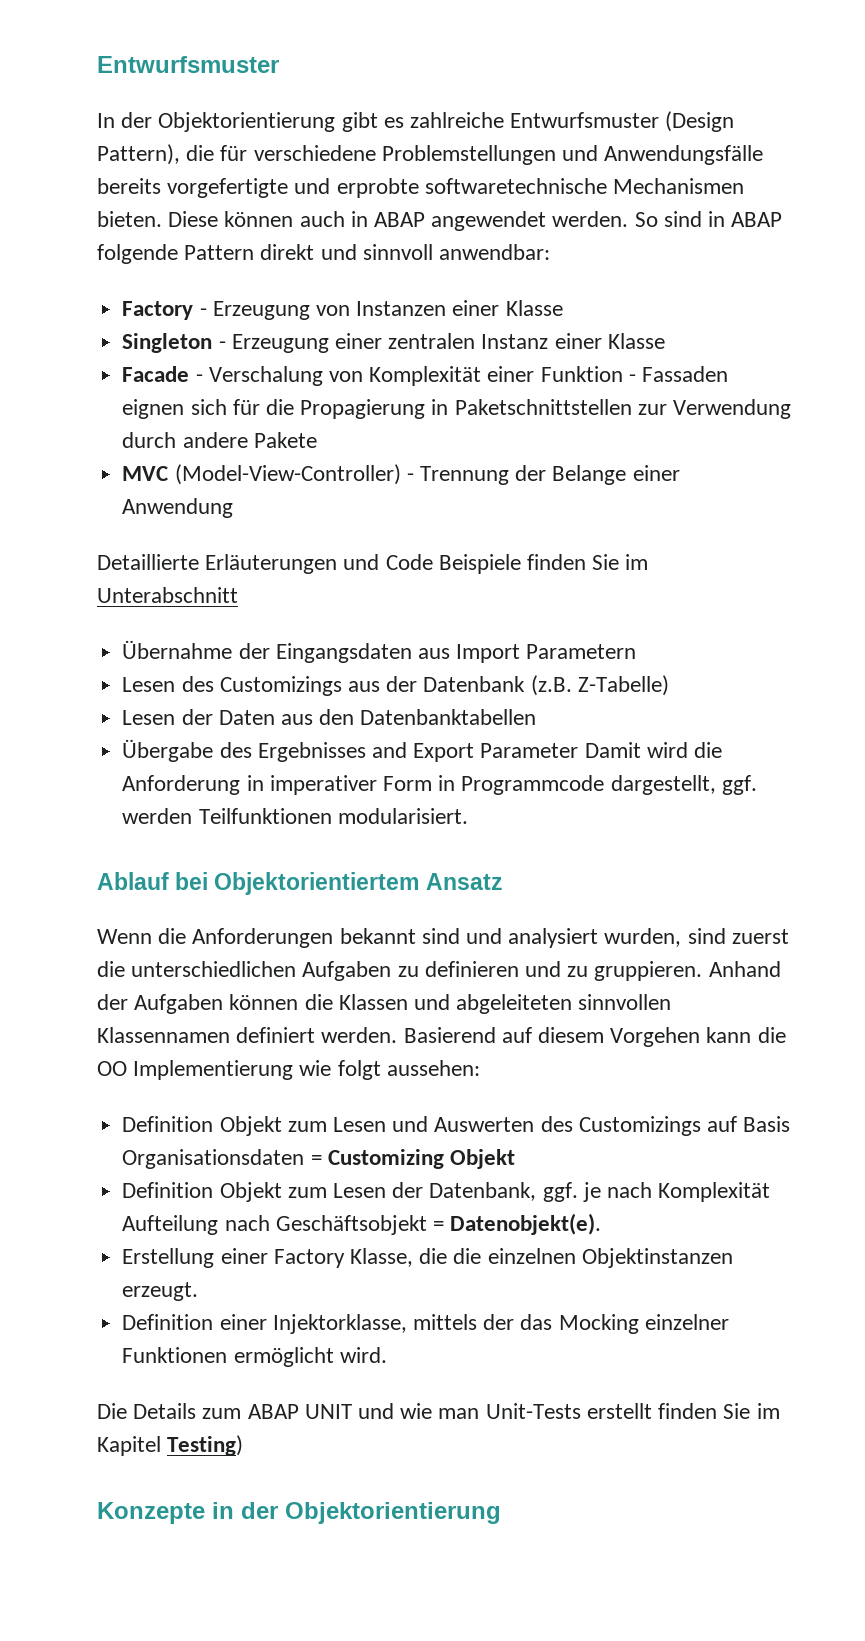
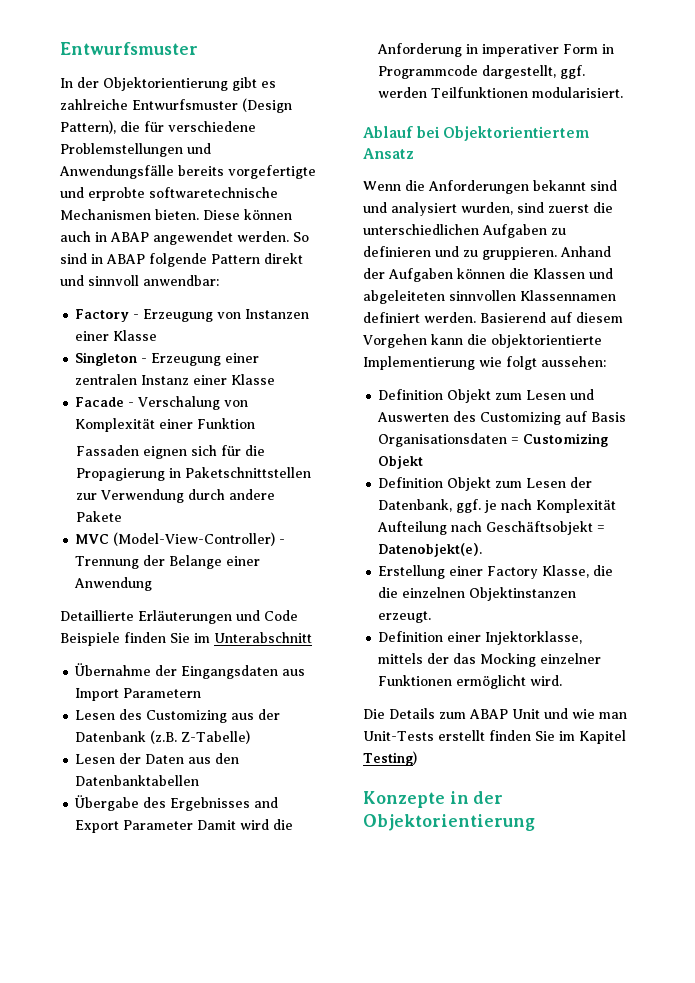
- Facade - Verschalung von Komplexität einer Funktion - Fassaden eignen sich für die Propagierung in Paketschnittstellen zur Verwendung durch andere Pakete
+ Facade - Verschalung von Komplexität einer Funktion
+ Fassaden eignen sich für die Propagierung in Paketschnittstellen zur Verwendung durch andere Pakete
- Lesen des Customizings aus der Datenbank (z.B. Z-Tabelle)
+ Lesen des Customizing aus der Datenbank (z.B. Z-Tabelle)
- Basierend auf diesem Vorgehen kann die OO Implementierung wie folgt aussehen:
+ Basierend auf diesem Vorgehen kann die objektorientierte Implementierung wie folgt aussehen:
- Definition Objekt zum Lesen und Auswerten des Customizings auf Basis Organisationsdaten = Customizing Objekt
+ Definition Objekt zum Lesen und Auswerten des Customizing auf Basis Organisationsdaten = Customizing Objekt
- Die Details zum ABAP UNIT und wie man Unit-Tests erstellt finden Sie im Kapitel Testing)
+ Die Details zum ABAP Unit und wie man Unit-Tests erstellt finden Sie im Kapitel Testing)

